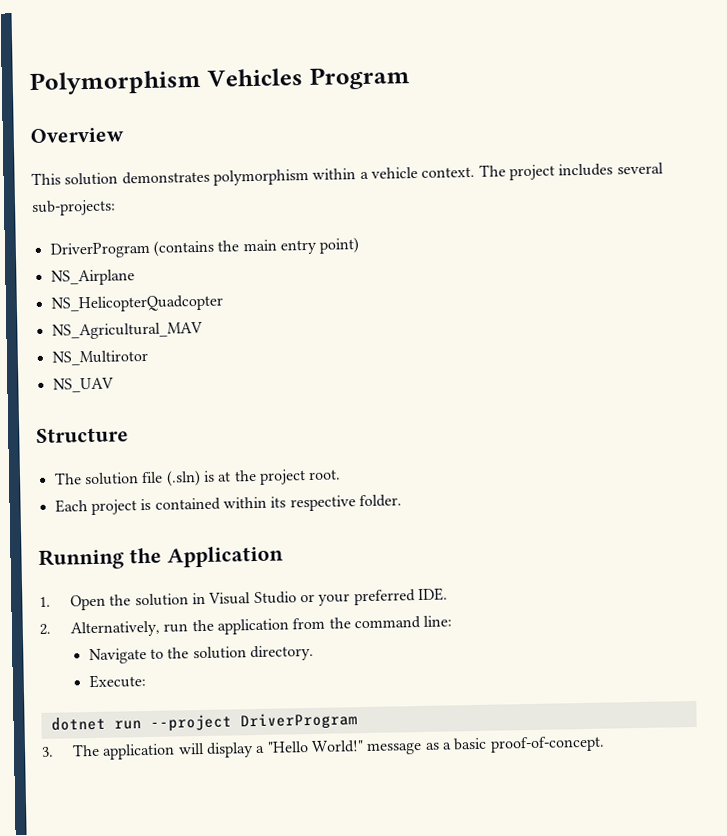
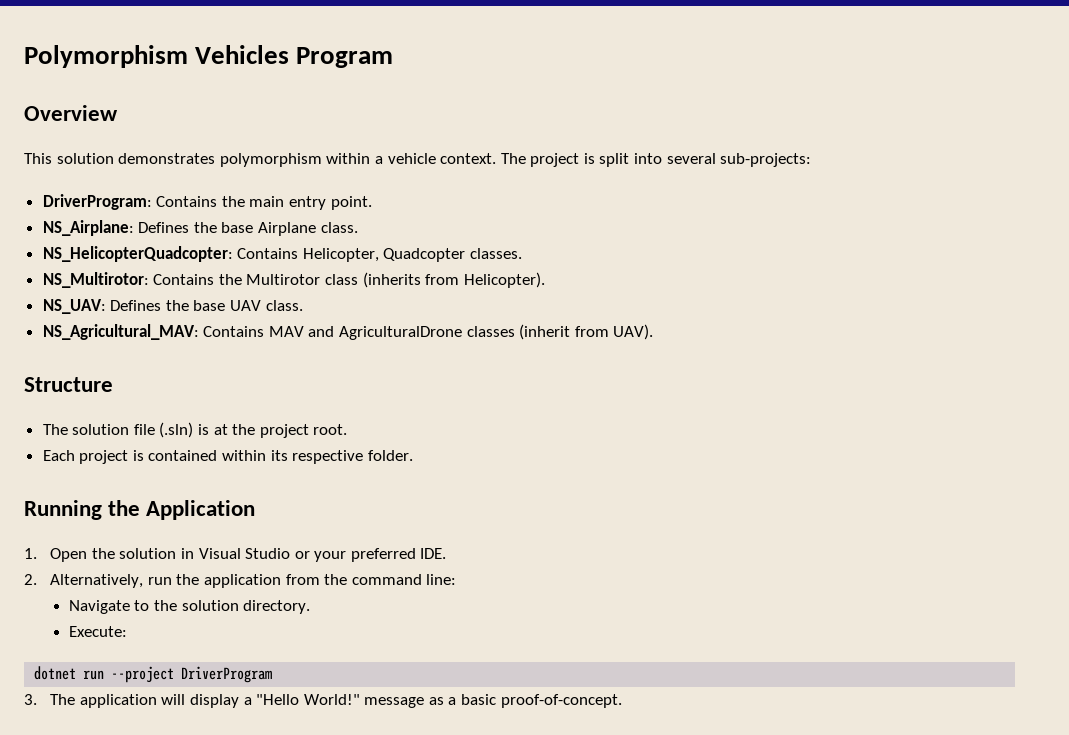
- The project includes several sub-projects:
+ The project is split into several sub-projects:
- DriverProgram (contains the main entry point)
- NS_Airplane
- NS_HelicopterQuadcopter
- NS_Agricultural_MAV
- NS_Multirotor
- NS_UAV
+ DriverProgram: Contains the main entry point.
+ NS_Airplane: Defines the base Airplane class.
+ NS_HelicopterQuadcopter: Contains Helicopter, Quadcopter classes.
+ NS_Multirotor: Contains the Multirotor class (inherits from Helicopter).
+ NS_UAV: Defines the base UAV class.
+ NS_Agricultural_MAV: Contains MAV and AgriculturalDrone classes (inherit from UAV).

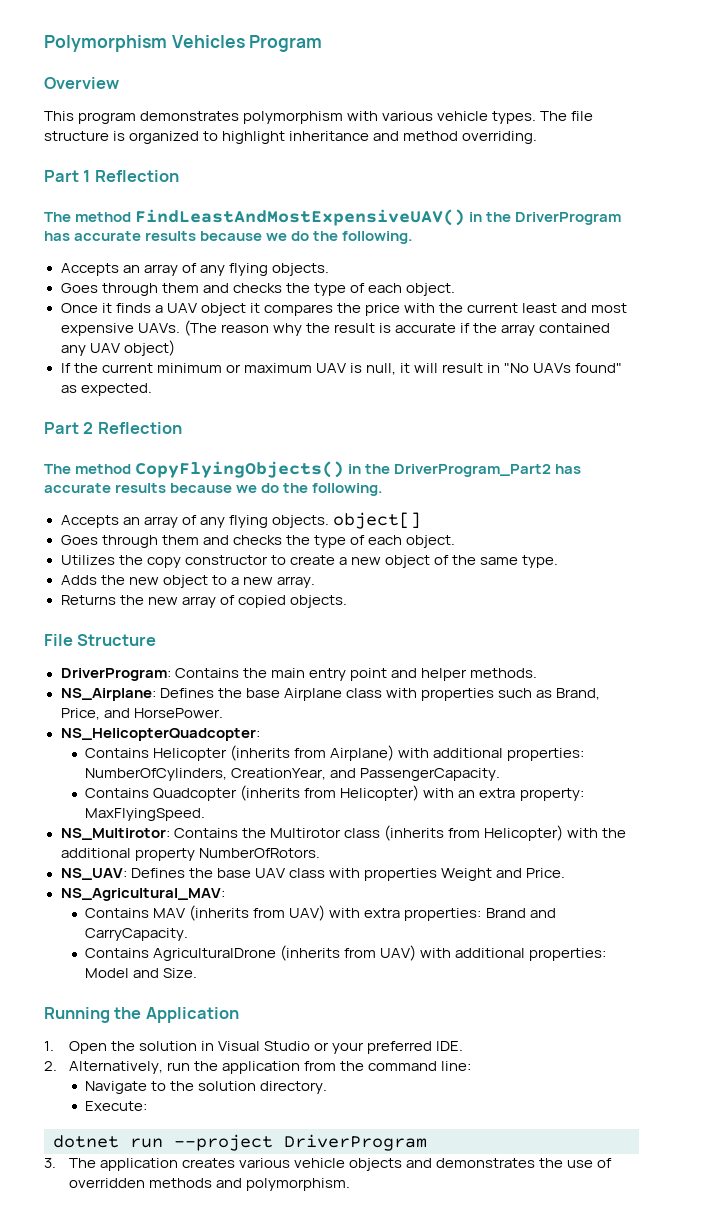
- This solution demonstrates polymorphism within a vehicle context. The project is split into several sub-projects:
+ This program demonstrates polymorphism with various vehicle types. The file structure is organized to highlight inheritance and method overriding.
+ Part 1 Reflection
+ The method FindLeastAndMostExpensiveUAV() in the DriverProgram has accurate results because we do the following.
+ Accepts an array of any flying objects.
+ Goes through them and checks the type of each object.
+ Once it finds a UAV object it compares the price with the current least and most expensive UAVs. (The reason why the result is accurate if the array contained any UAV object)
+ If the current minimum or maximum UAV is null, it will result in "No UAVs found" as expected.
+ Part 2 Reflection
+ The method CopyFlyingObjects() in the DriverProgram_Part2 has accurate results because we do the following.
+ Accepts an array of any flying objects. object[]
+ Goes through them and checks the type of each object.
+ Utilizes the copy constructor to create a new object of the same type.
+ Adds the new object to a new array.
+ Returns the new array of copied objects.
+ File Structure
- DriverProgram: Contains the main entry point.
+ DriverProgram: Contains the main entry point and helper methods.
- NS_Airplane: Defines the base Airplane class.
- NS_HelicopterQuadcopter: Contains Helicopter, Quadcopter classes.
+ NS_Airplane: Defines the base Airplane class with properties such as Brand, Price, and HorsePower.
+ NS_HelicopterQuadcopter:
+ Contains Helicopter (inherits from Airplane) with additional properties: NumberOfCylinders, CreationYear, and PassengerCapacity.
+ Contains Quadcopter (inherits from Helicopter) with an extra property: MaxFlyingSpeed.
- NS_Multirotor: Contains the Multirotor class (inherits from Helicopter).
+ NS_Multirotor: Contains the Multirotor class (inherits from Helicopter) with the additional property NumberOfRotors.
- NS_UAV: Defines the base UAV class.
+ NS_UAV: Defines the base UAV class with properties Weight and Price.
- NS_Agricultural_MAV: Contains MAV and AgriculturalDrone classes (inherit from UAV).
- Structure
- The solution file (.sln) is at the project root.
- Each project is contained within its respective folder.
+ NS_Agricultural_MAV:
+ Contains MAV (inherits from UAV) with extra properties: Brand and CarryCapacity.
+ Contains AgriculturalDrone (inherits from UAV) with additional properties: Model and Size.
- 3. The application will display a "Hello World!" message as a basic proof-of-concept.
+ 3. The application creates various vehicle objects and demonstrates the use of overridden methods and polymorphism.

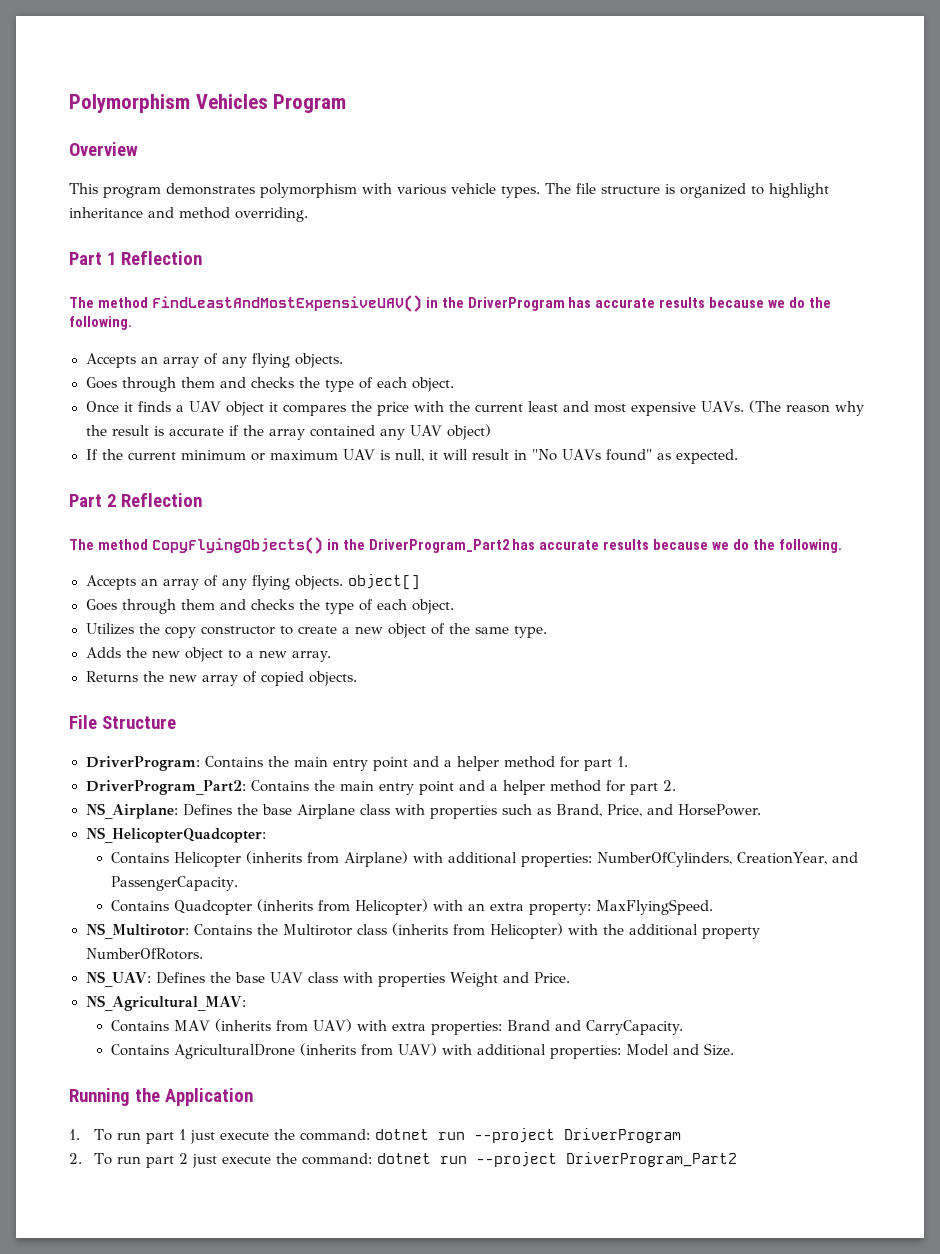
- DriverProgram: Contains the main entry point and helper methods.
+ DriverProgram: Contains the main entry point and a helper method for part 1.
+ DriverProgram_Part2: Contains the main entry point and a helper method for part 2.
- 1. Open the solution in Visual Studio or your preferred IDE.
- 2. Alternatively, run the application from the command line:
- Navigate to the solution directory.
- Execute:
- dotnet run --project DriverProgram
- 3. The application creates various vehicle objects and demonstrates the use of overridden methods and polymorphism.
+ 1. To run part 1 just execute the command: dotnet run --project DriverProgram
+ 2. To run part 2 just execute the command: dotnet run --project DriverProgram_Part2

